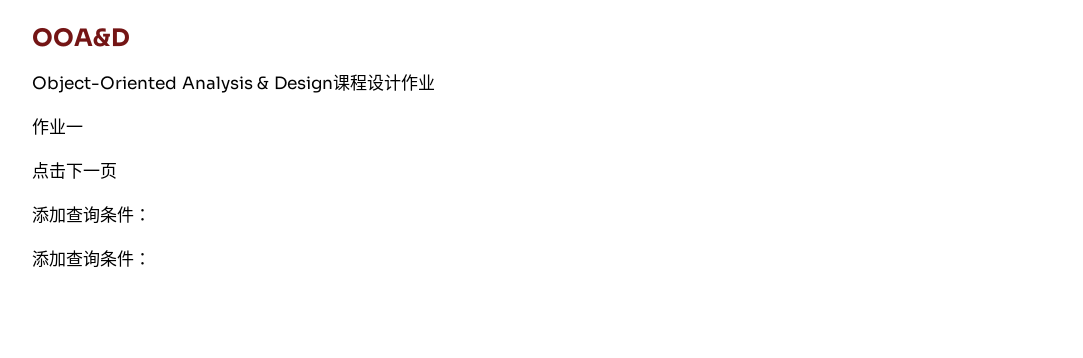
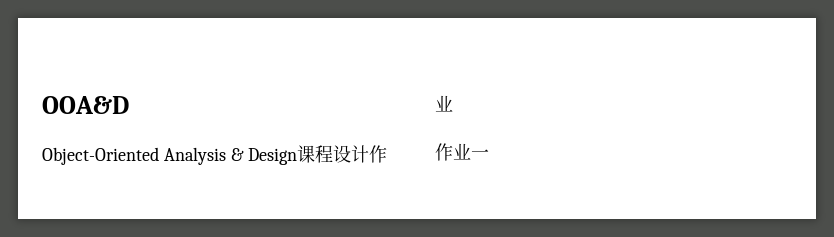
- 点击下一页
- 添加查询条件：
- 添加查询条件：

